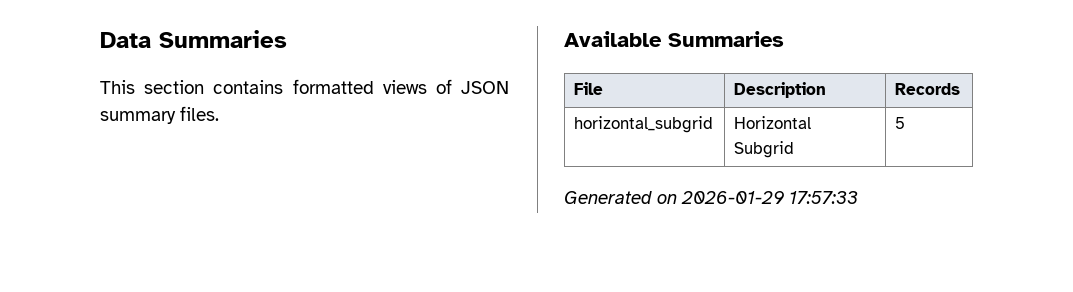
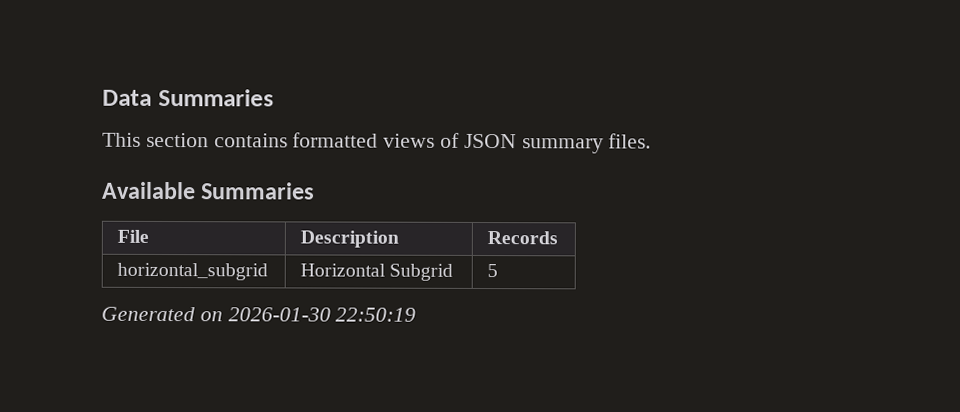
- Generated on 2026-01-29 17:57:33
+ Generated on 2026-01-30 22:50:19

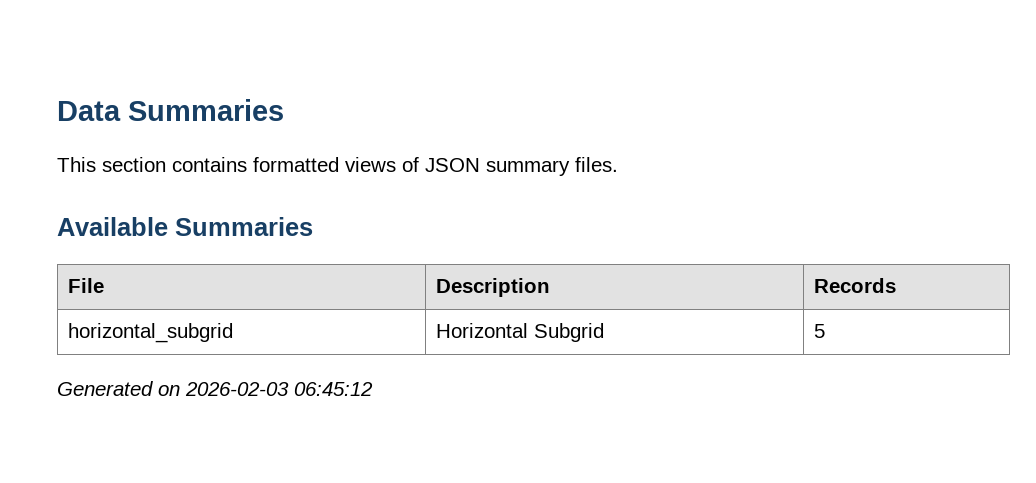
- Generated on 2026-01-30 22:50:19
+ Generated on 2026-02-03 06:45:12

